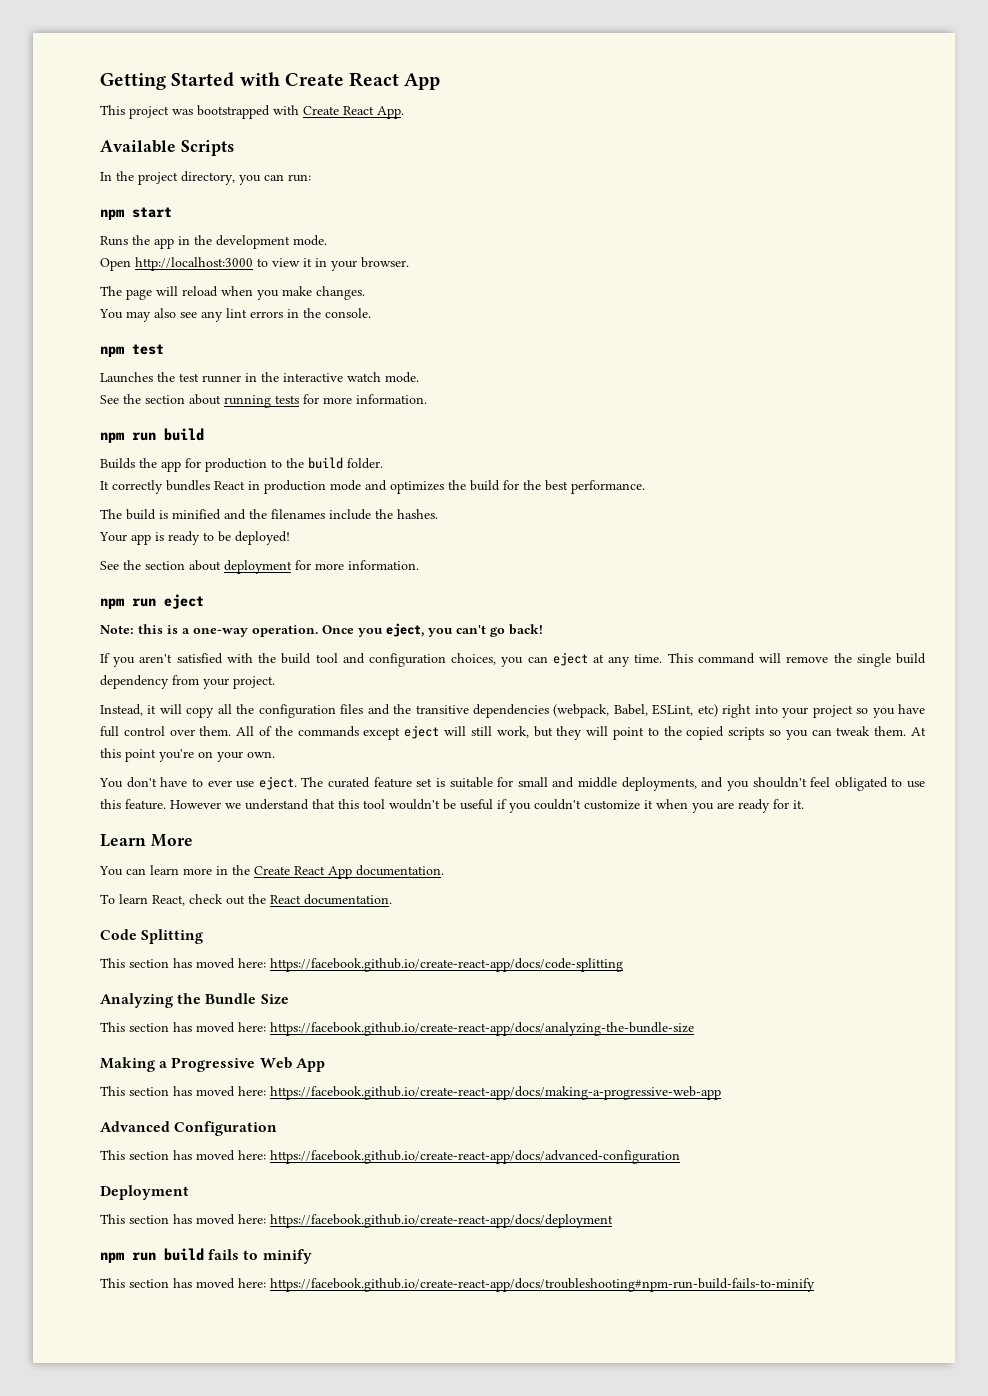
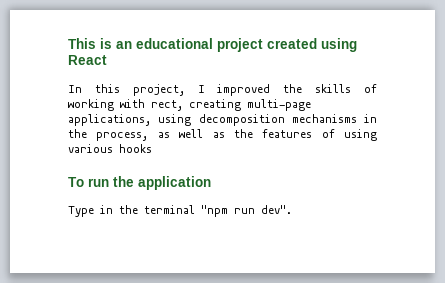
- Getting Started with Create React App
- This project was bootstrapped with Create React App.
- Available Scripts
- In the project directory, you can run:
- npm start
- Runs the app in the development mode.
- Open http://localhost:3000 to view it in your browser.
- The page will reload when you make changes.
- You may also see any lint errors in the console.
- npm test
- Launches the test runner in the interactive watch mode.
- See the section about running tests for more information.
- npm run build
- Builds the app for production to the build folder.
- It correctly bundles React in production mode and optimizes the build for the best performance.
- The build is minified and the filenames include the hashes.
- Your app is ready to be deployed!
- See the section about deployment for more information.
- npm run eject
- Note: this is a one-way operation. Once you eject, you can't go back!
- If you aren't satisfied with the build tool and configuration choices, you can eject at any time. This command will remove the single build dependency from your project.
- Instead, it will copy all the configuration files and the transitive dependencies (webpack, Babel, ESLint, etc) right into your project so you have full control over them. All of the commands except eject will still work, but they will point to the copied scripts so you can tweak them. At this point you're on your own.
- You don't have to ever use eject. The curated feature set is suitable for small and middle deployments, and you shouldn't feel obligated to use this feature. However we understand that this tool wouldn't be useful if you couldn't customize it when you are ready for it.
- Learn More
- You can learn more in the Create React App documentation.
- To learn React, check out the React documentation.
- Code Splitting
- This section has moved here: https://facebook.github.io/create-react-app/docs/code-splitting
- Analyzing the Bundle Size
- This section has moved here: https://facebook.github.io/create-react-app/docs/analyzing-the-bundle-size
- Making a Progressive Web App
- This section has moved here: https://facebook.github.io/create-react-app/docs/making-a-progressive-web-app
- Advanced Configuration
- This section has moved here: https://facebook.github.io/create-react-app/docs/advanced-configuration
- Deployment
- This section has moved here: https://facebook.github.io/create-react-app/docs/deployment
- npm run build fails to minify
- This section has moved here: https://facebook.github.io/create-react-app/docs/troubleshooting#npm-run-build-fails-to-minify
+ This is an educational project created using React
+ In this project, I improved the skills of working with rect, creating multi-page applications, using decomposition mechanisms in the process, as well as the features of using various hooks
+ To run the application
+ Type in the terminal "npm run dev".

